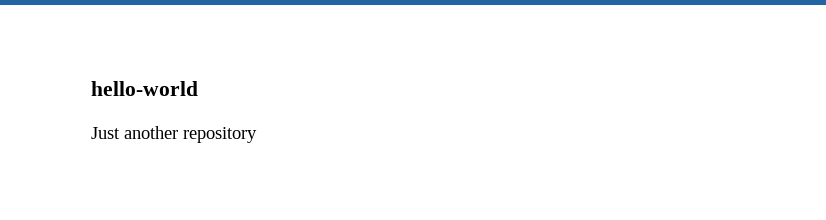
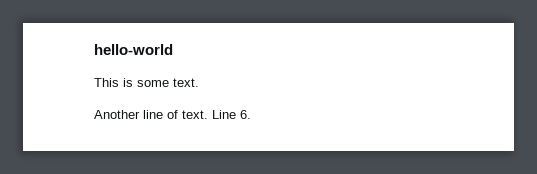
- Just another repository
+ This is some text.
+ Another line of text. Line 6.

